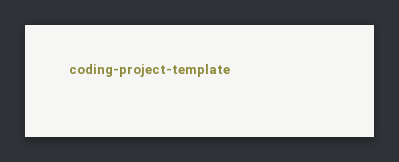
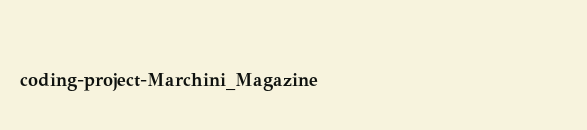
- coding-project-template
+ coding-project-Marchini_Magazine

